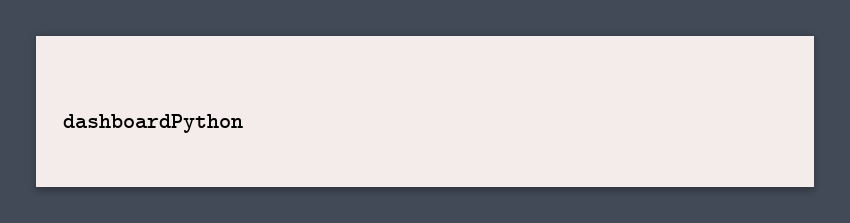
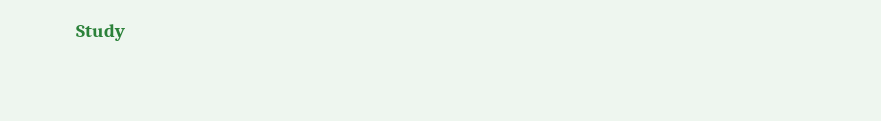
- dashboardPython
+ Study

